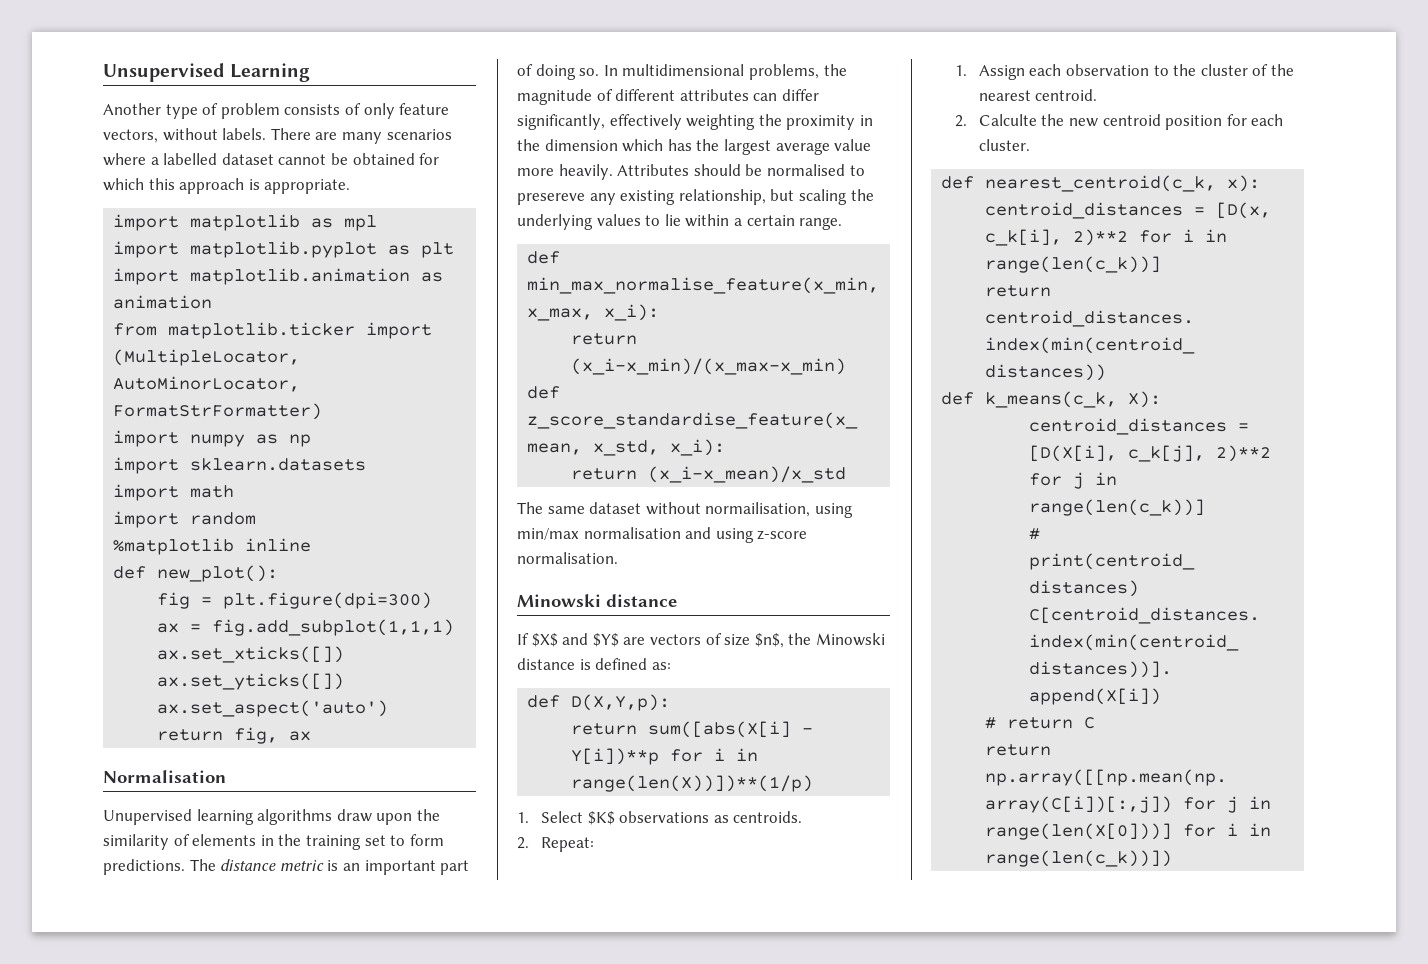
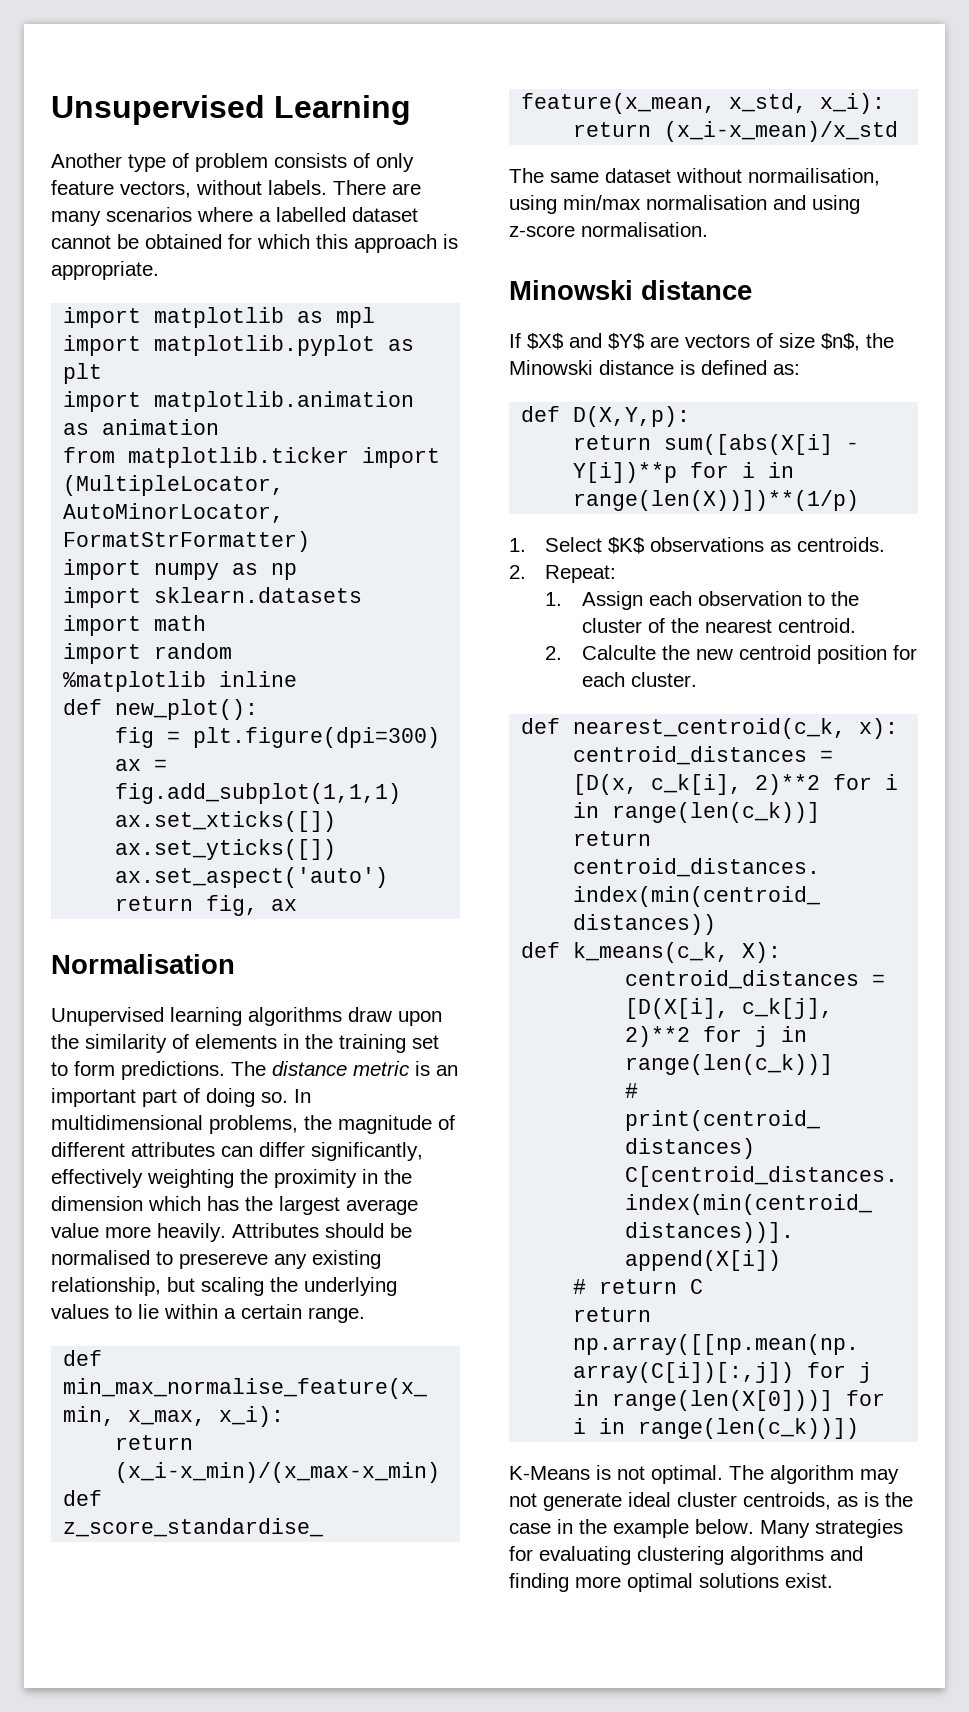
+ K-Means is not optimal. The algorithm may not generate ideal cluster centroids, as is the case in the example below. Many strategies for evaluating clustering algorithms and finding more optimal solutions exist.

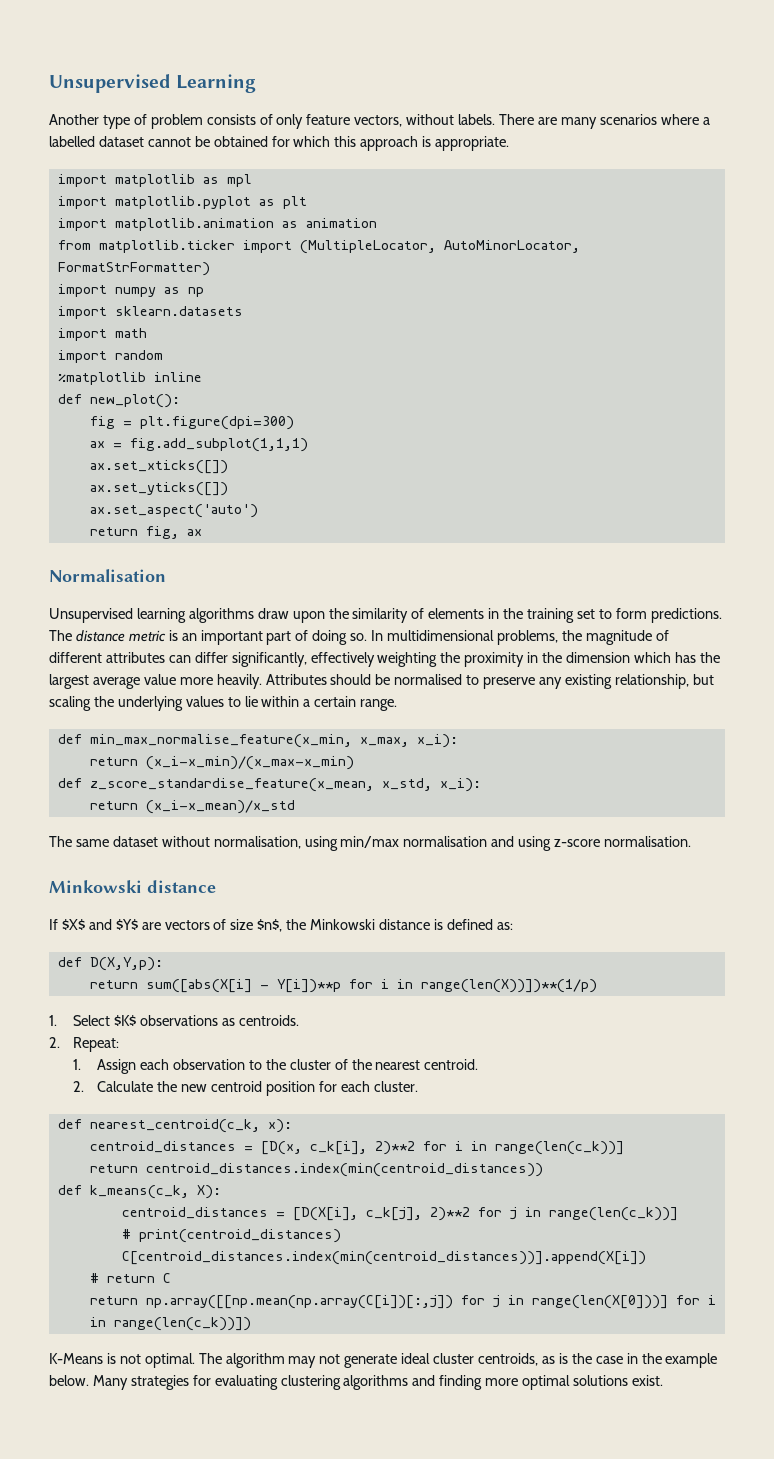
- Unupervised learning algorithms draw upon the similarity of elements in the training set to form predictions.
+ Unsupervised learning algorithms draw upon the similarity of elements in the training set to form predictions.
- Attributes should be normalised to presereve any existing relationship, but scaling the underlying values to lie within a certain range.
+ Attributes should be normalised to preserve any existing relationship, but scaling the underlying values to lie within a certain range.
- The same dataset without normailisation, using min/max normalisation and using z-score normalisation.
- Minowski distance
+ The same dataset without normalisation, using min/max normalisation and using z-score normalisation.
+ Minkowski distance
- If $X$ and $Y$ are vectors of size $n$, the Minowski distance is defined as:
+ If $X$ and $Y$ are vectors of size $n$, the Minkowski distance is defined as:
- 2. Calculte the new centroid position for each cluster.
+ 2. Calculate the new centroid position for each cluster.

